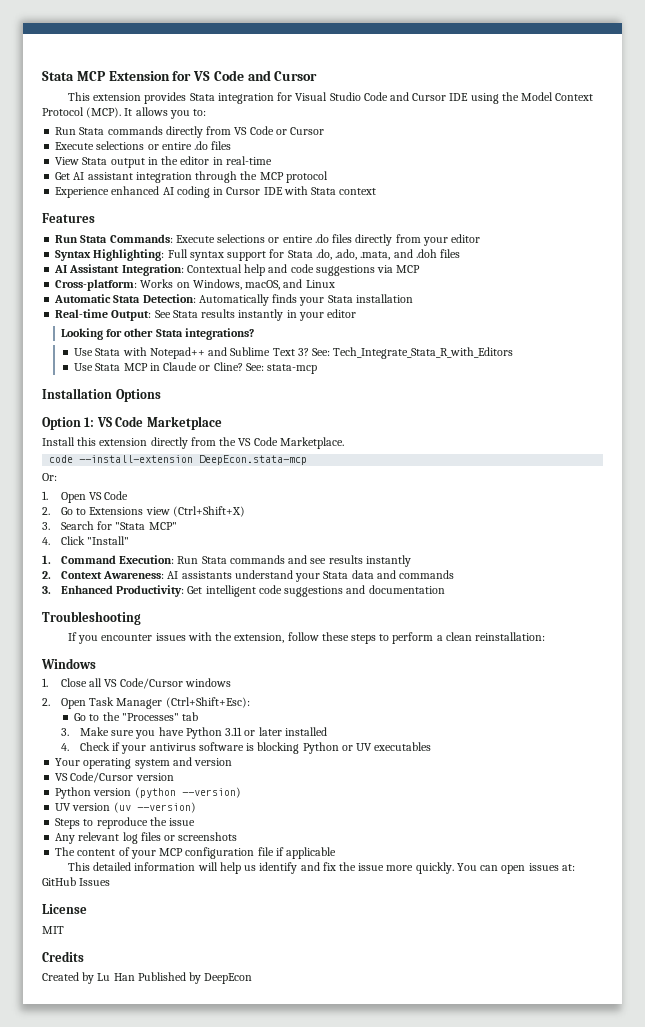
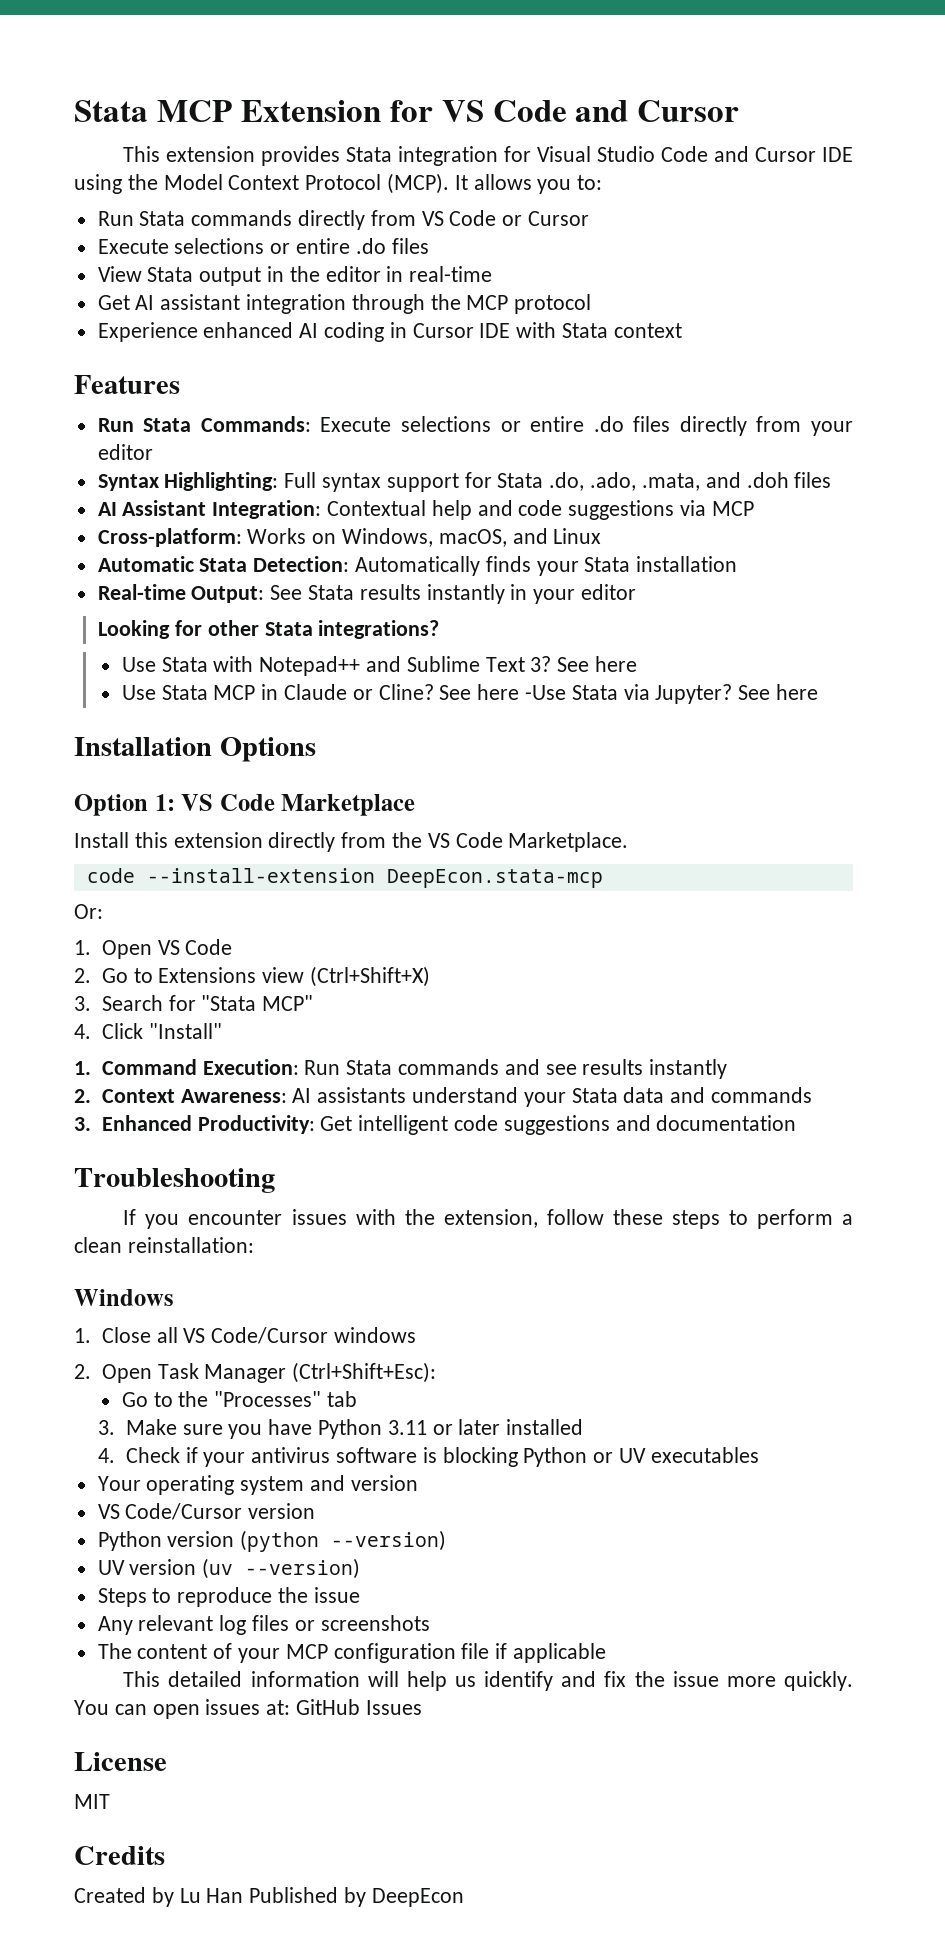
- Use Stata with Notepad++ and Sublime Text 3? See: Tech_Integrate_Stata_R_with_Editors
+ Use Stata with Notepad++ and Sublime Text 3? See here
- See: stata-mcp
+ See here -Use Stata via Jupyter? See here

